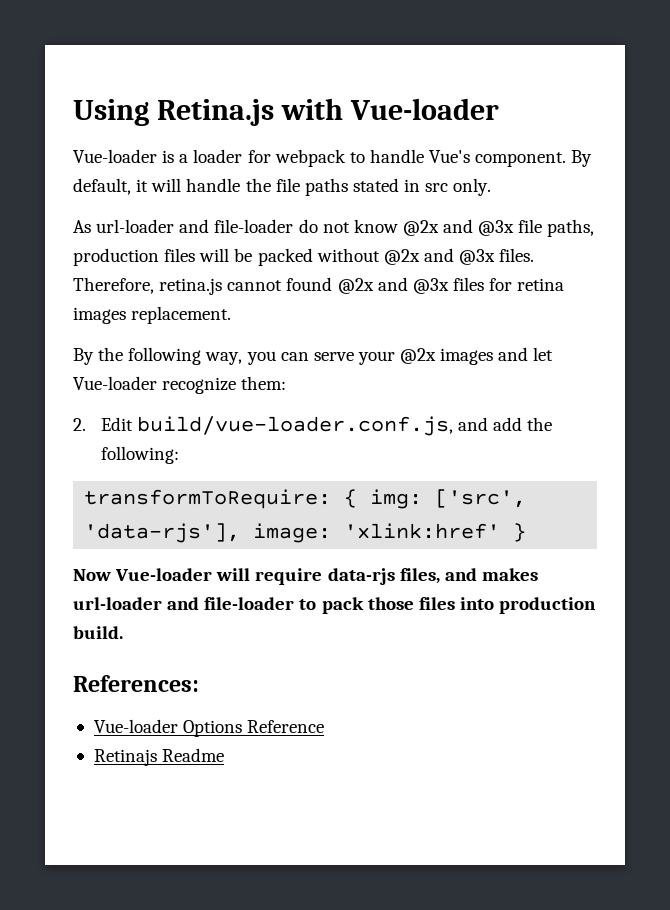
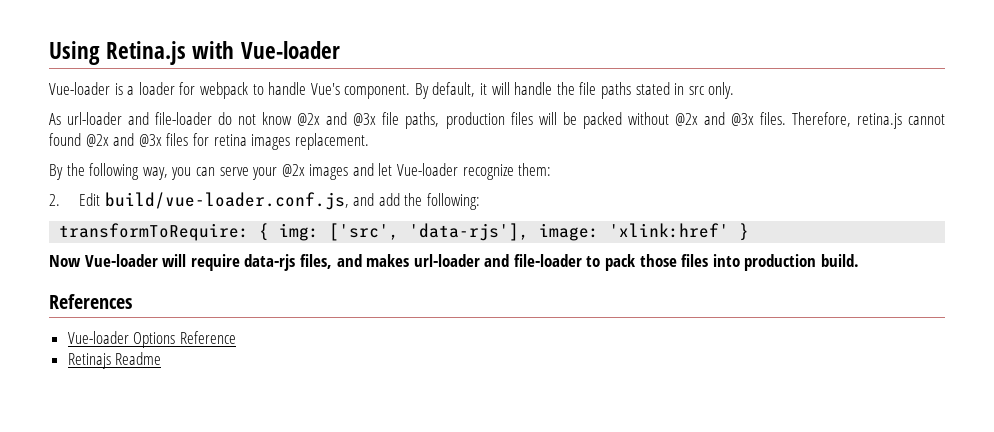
- References:
+ References

